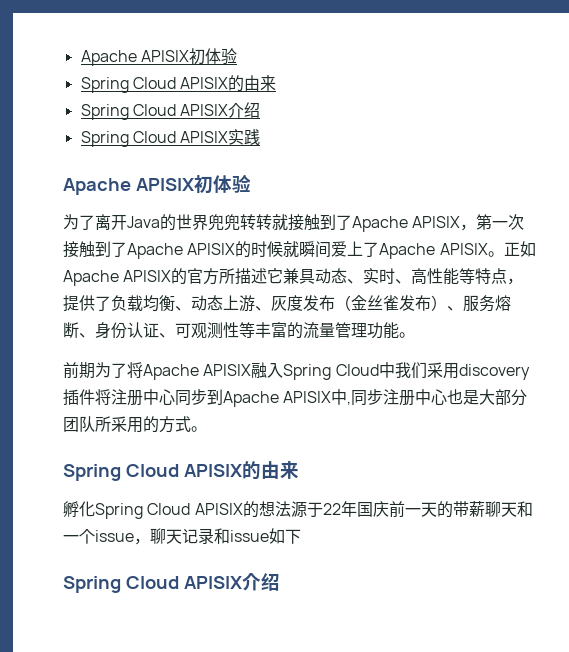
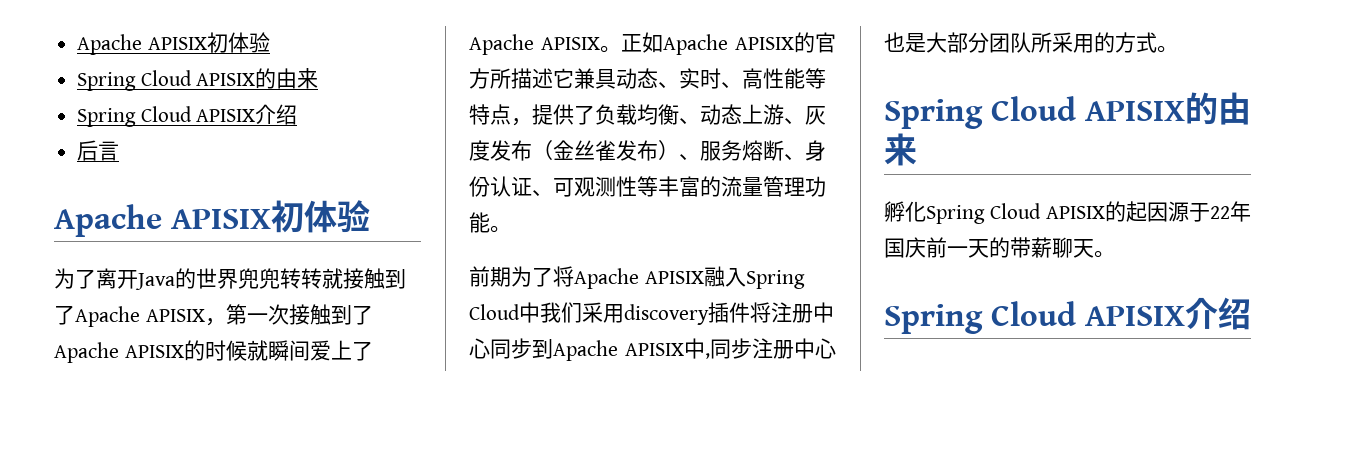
- Spring Cloud APISIX实践
+ 后言
- 孵化Spring Cloud APISIX的想法源于22年国庆前一天的带薪聊天和一个issue，聊天记录和issue如下
+ 孵化Spring Cloud APISIX的起因源于22年国庆前一天的带薪聊天。

